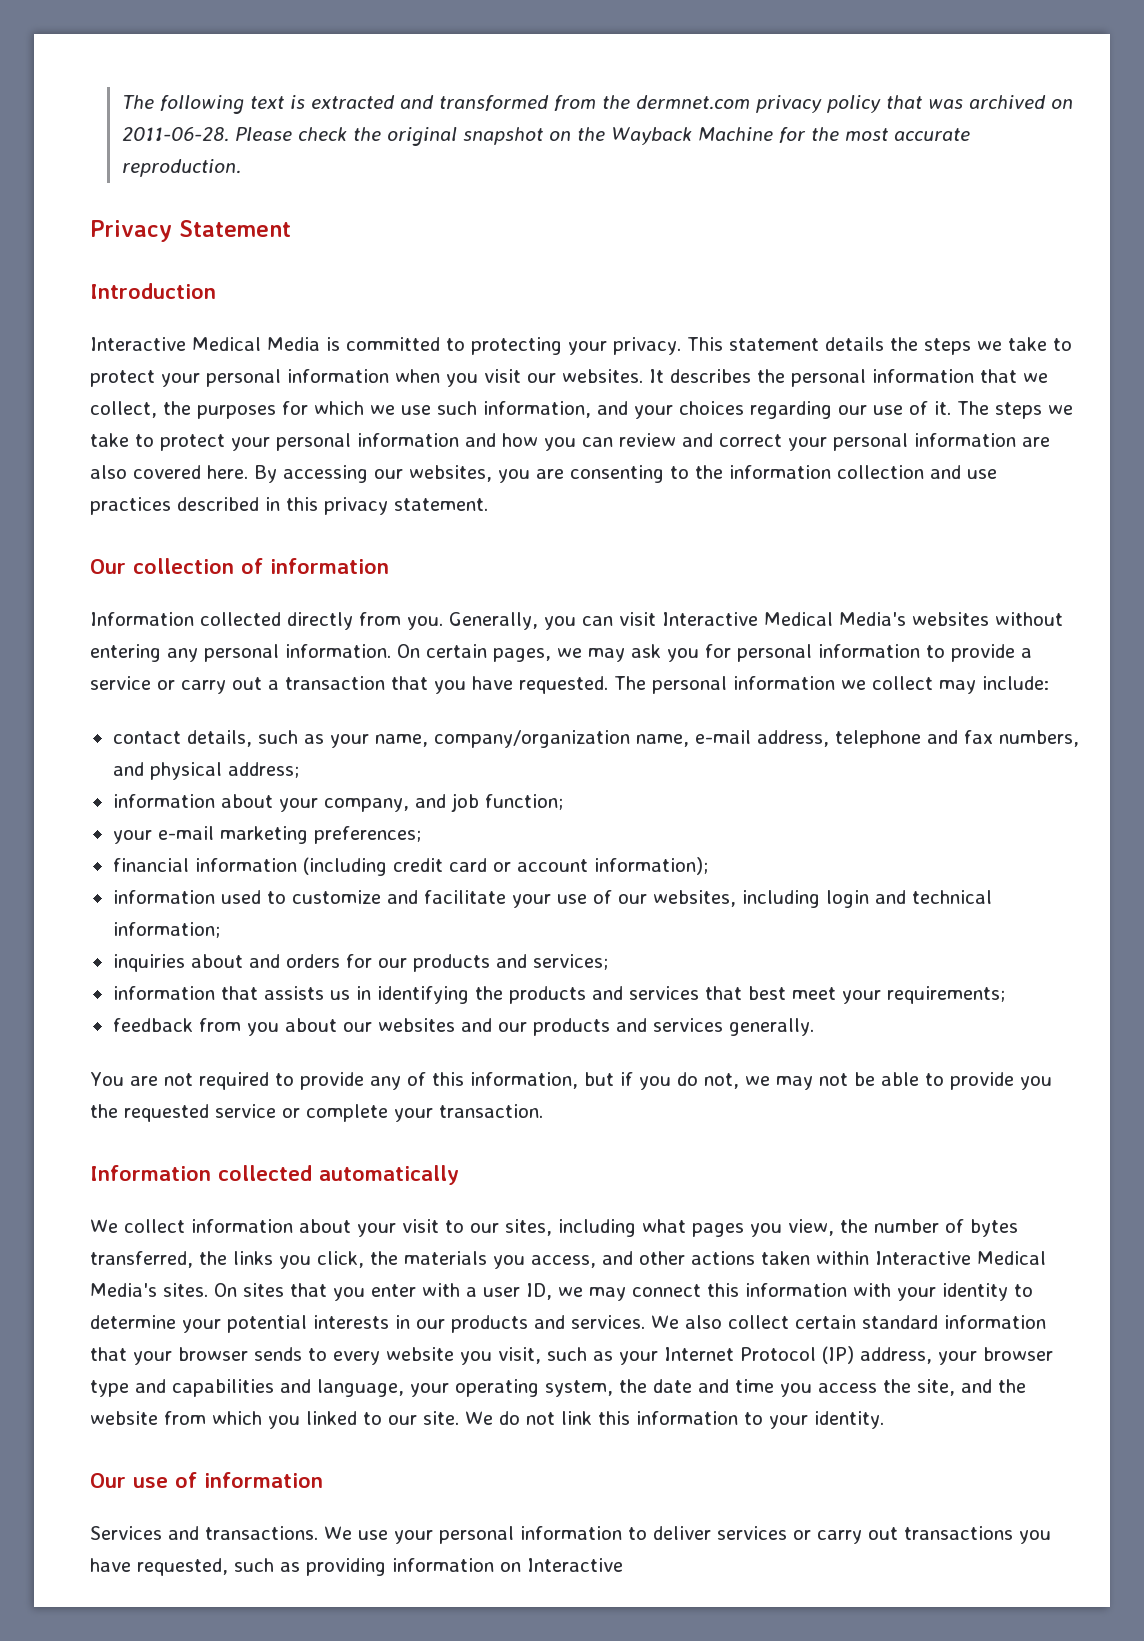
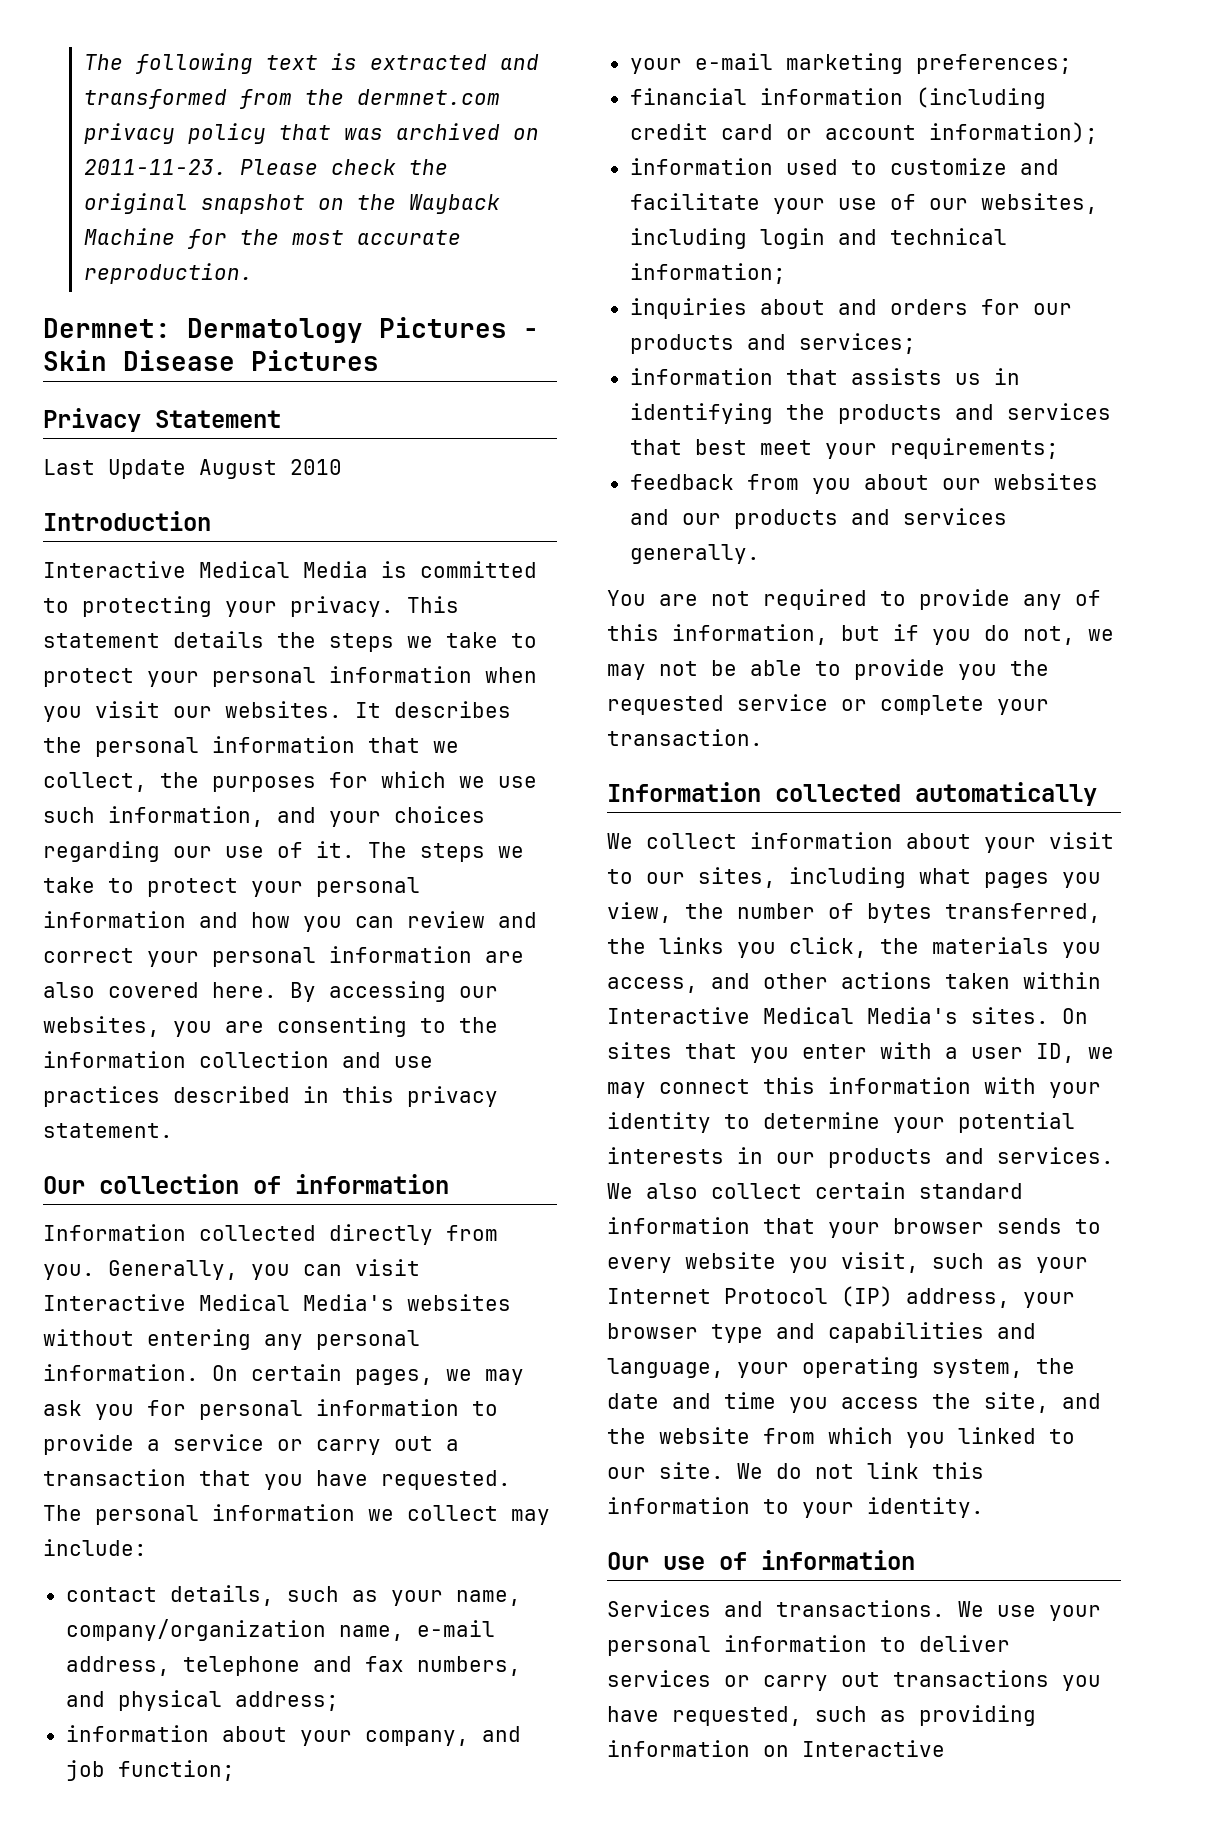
- The following text is extracted and transformed from the dermnet.com privacy policy that was archived on 2011-06-28.
+ The following text is extracted and transformed from the dermnet.com privacy policy that was archived on 2011-11-23.
+ Dermnet: Dermatology Pictures - Skin Disease Pictures
  Privacy Statement
+ Last Update August 2010

